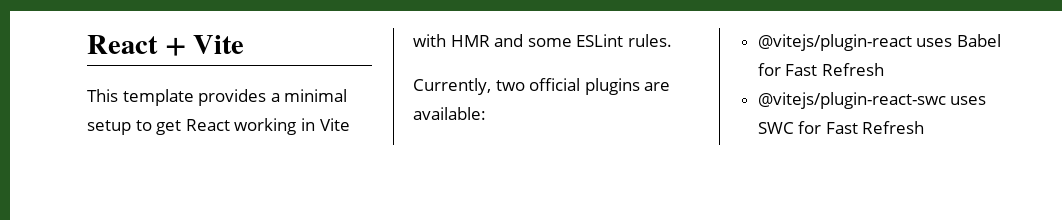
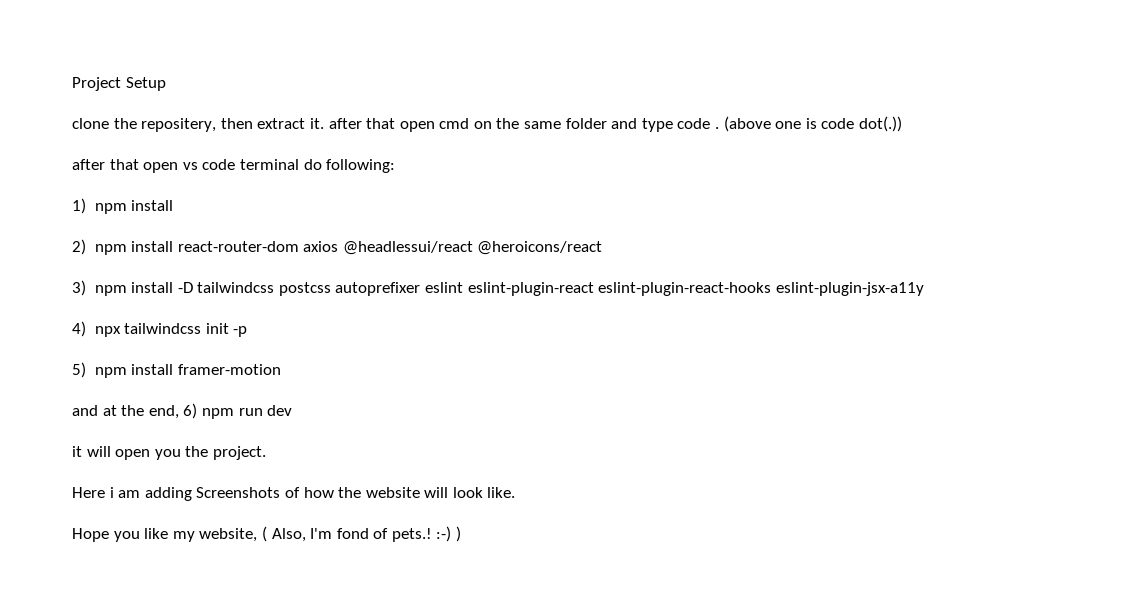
- React + Vite
- This template provides a minimal setup to get React working in Vite with HMR and some ESLint rules.
- Currently, two official plugins are available:
- @vitejs/plugin-react uses Babel for Fast Refresh
- @vitejs/plugin-react-swc uses SWC for Fast Refresh
+ Project Setup
+ clone the repositery, then extract it. after that open cmd on the same folder and type code . (above one is code dot(.))
+ after that open vs code terminal do following:
+ 1) npm install
+ 2) npm install react-router-dom axios @headlessui/react @heroicons/react
+ 3) npm install -D tailwindcss postcss autoprefixer eslint eslint-plugin-react eslint-plugin-react-hooks eslint-plugin-jsx-a11y
+ 4) npx tailwindcss init -p
+ 5) npm install framer-motion
+ and at the end, 6) npm run dev
+ it will open you the project.
+ Here i am adding Screenshots of how the website will look like.
+ Hope you like my website, ( Also, I'm fond of pets.! :-) )

